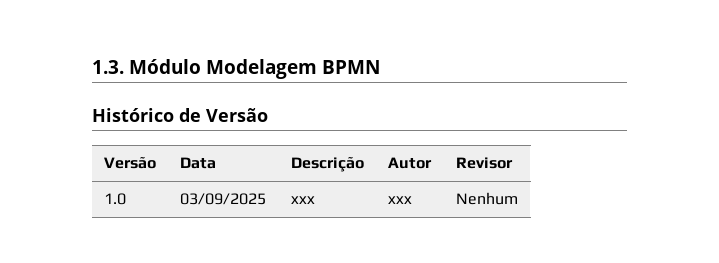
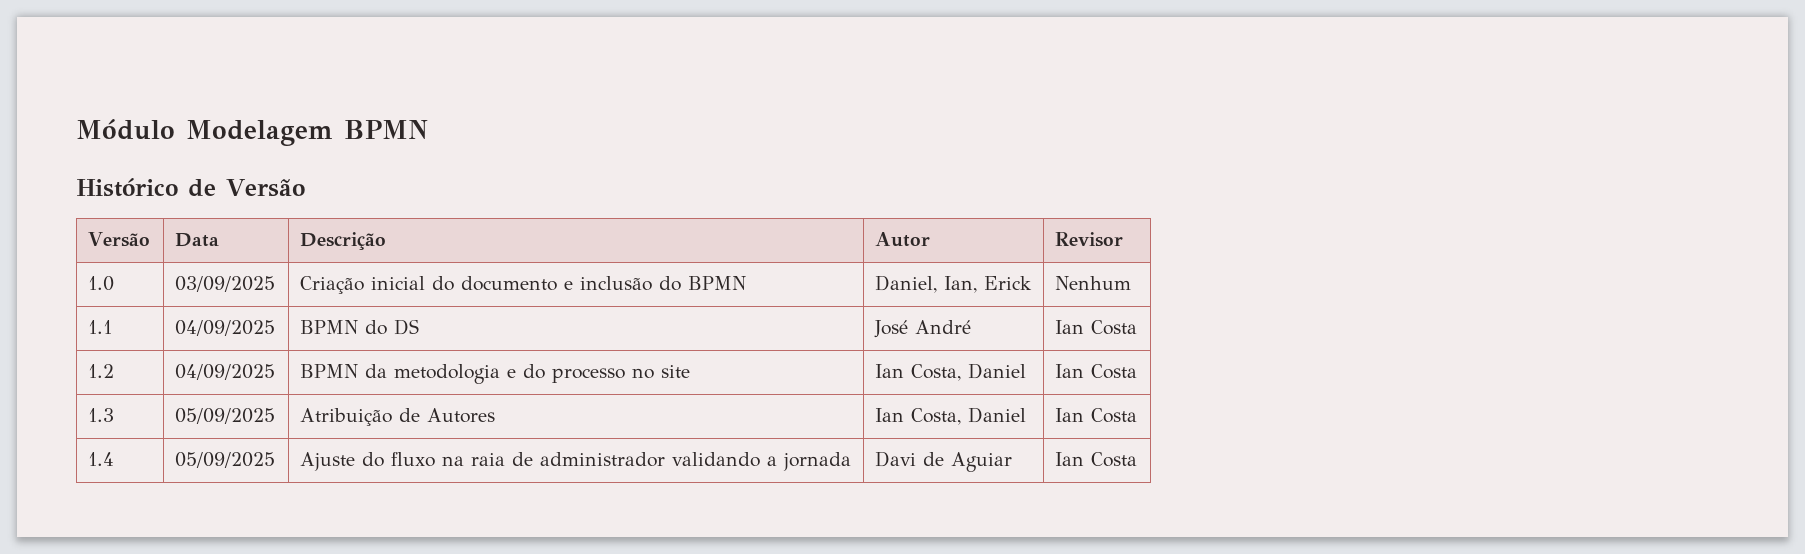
- 1.3. Módulo Modelagem BPMN
+ Módulo Modelagem BPMN
- 1.0 | 03/09/2025 | xxx | xxx | Nenhum
+ 1.0 | 03/09/2025 | Criação inicial do documento e inclusão do BPMN | Daniel, Ian, Erick | Nenhum
+ 1.1 | 04/09/2025 | BPMN do DS | José André | Ian Costa
+ 1.2 | 04/09/2025 | BPMN da metodologia e do processo no site | Ian Costa, Daniel | Ian Costa
+ 1.3 | 05/09/2025 | Atribuição de Autores | Ian Costa, Daniel | Ian Costa
+ 1.4 | 05/09/2025 | Ajuste do fluxo na raia de administrador validando a jornada | Davi de Aguiar | Ian Costa

